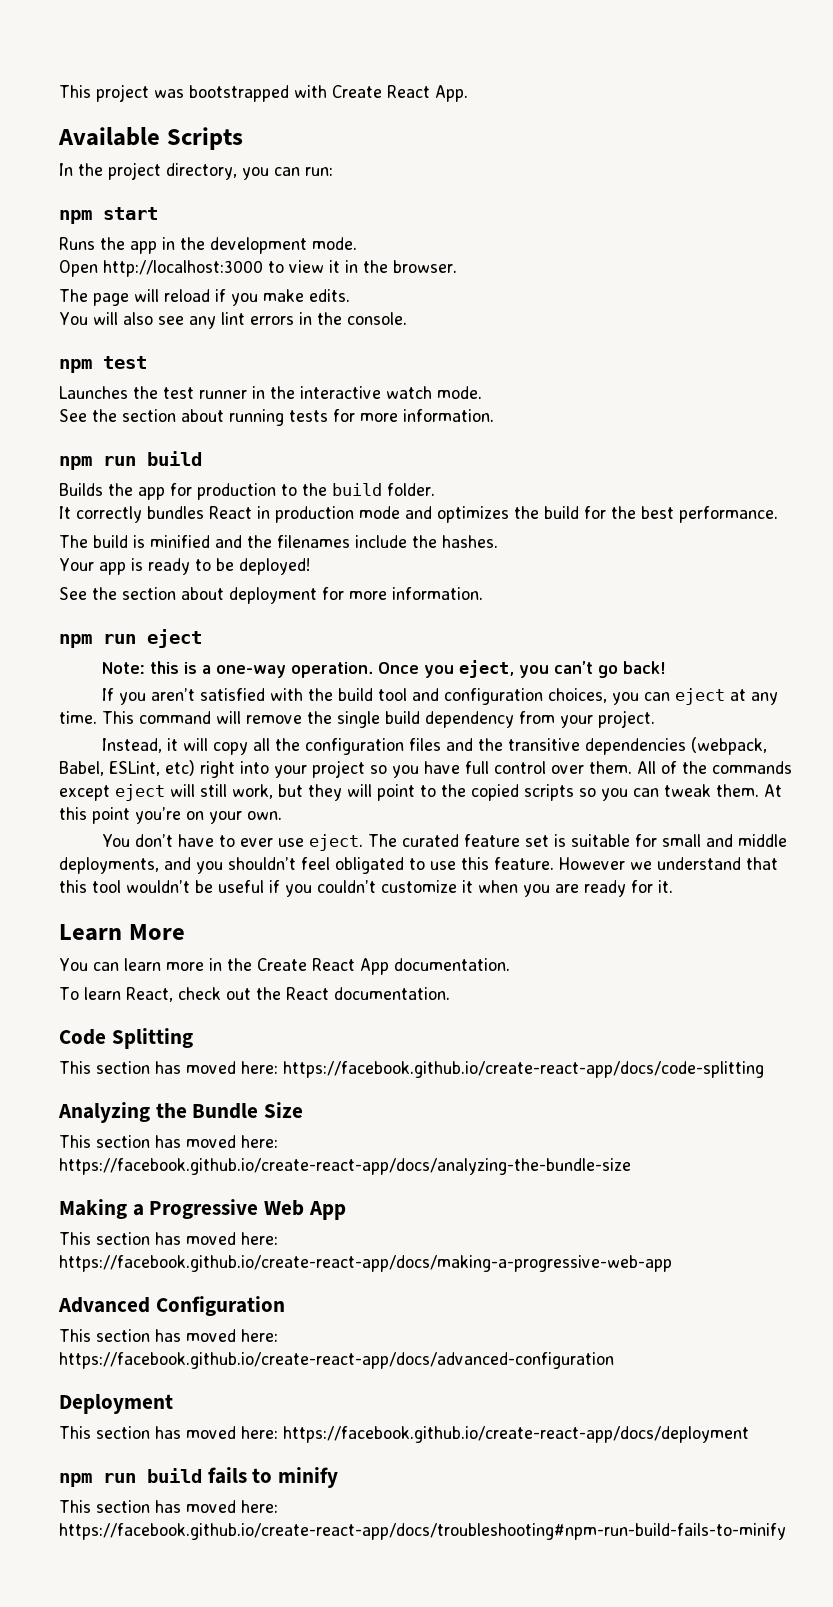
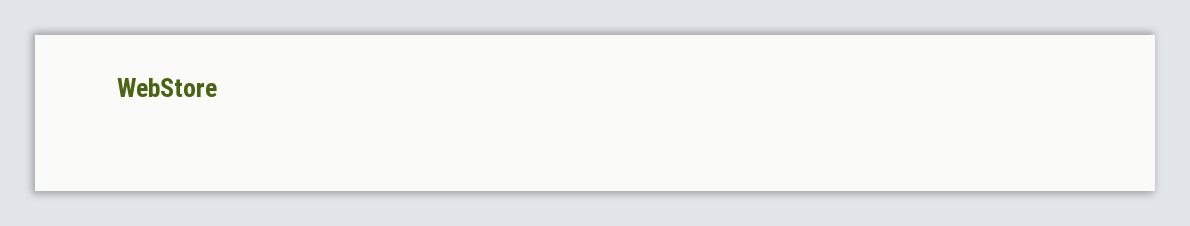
- This project was bootstrapped with Create React App.
- Available Scripts
- In the project directory, you can run:
- npm start
- Runs the app in the development mode.
- Open http://localhost:3000 to view it in the browser.
- The page will reload if you make edits.
- You will also see any lint errors in the console.
- npm test
- Launches the test runner in the interactive watch mode.
- See the section about running tests for more information.
- npm run build
- Builds the app for production to the build folder.
- It correctly bundles React in production mode and optimizes the build for the best performance.
- The build is minified and the filenames include the hashes.
- Your app is ready to be deployed!
- See the section about deployment for more information.
- npm run eject
- Note: this is a one-way operation. Once you eject, you can’t go back!
- If you aren’t satisfied with the build tool and configuration choices, you can eject at any time. This command will remove the single build dependency from your project.
- Instead, it will copy all the configuration files and the transitive dependencies (webpack, Babel, ESLint, etc) right into your project so you have full control over them. All of the commands except eject will still work, but they will point to the copied scripts so you can tweak them. At this point you’re on your own.
- You don’t have to ever use eject. The curated feature set is suitable for small and middle deployments, and you shouldn’t feel obligated to use this feature. However we understand that this tool wouldn’t be useful if you couldn’t customize it when you are ready for it.
- Learn More
- You can learn more in the Create React App documentation.
- To learn React, check out the React documentation.
- Code Splitting
- This section has moved here: https://facebook.github.io/create-react-app/docs/code-splitting
- Analyzing the Bundle Size
- This section has moved here: https://facebook.github.io/create-react-app/docs/analyzing-the-bundle-size
- Making a Progressive Web App
- This section has moved here: https://facebook.github.io/create-react-app/docs/making-a-progressive-web-app
- Advanced Configuration
- This section has moved here: https://facebook.github.io/create-react-app/docs/advanced-configuration
- Deployment
- This section has moved here: https://facebook.github.io/create-react-app/docs/deployment
- npm run build fails to minify
- This section has moved here: https://facebook.github.io/create-react-app/docs/troubleshooting#npm-run-build-fails-to-minify
+ WebStore

